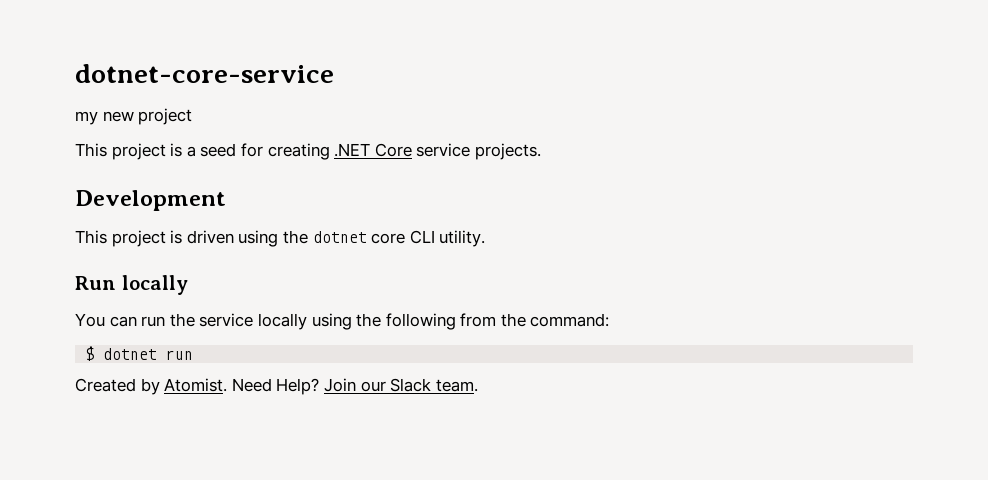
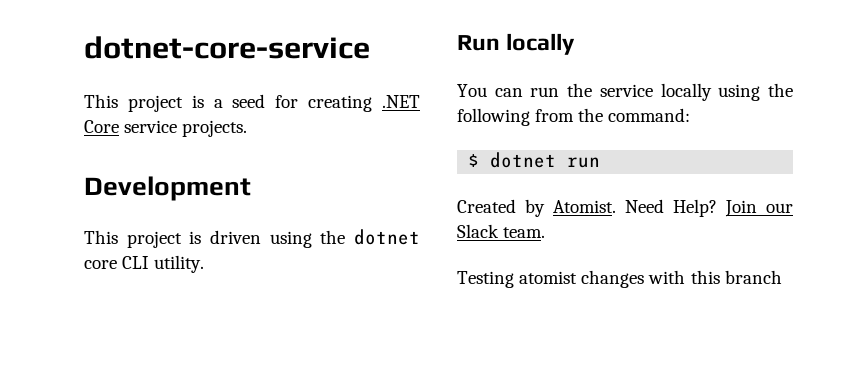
- my new project
+ Testing atomist changes with this branch

